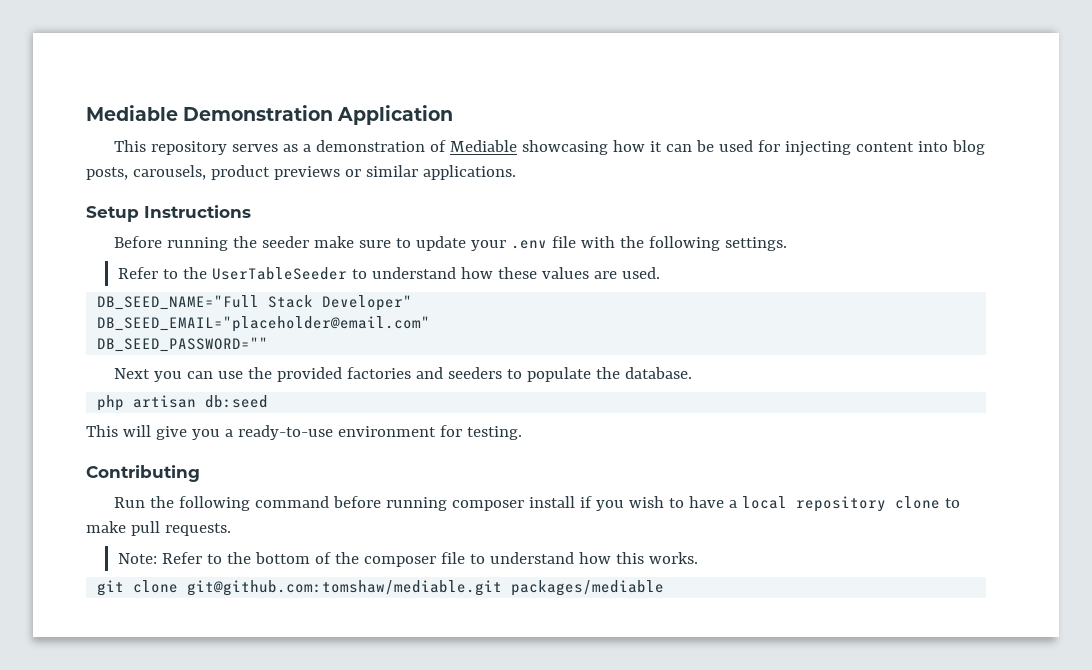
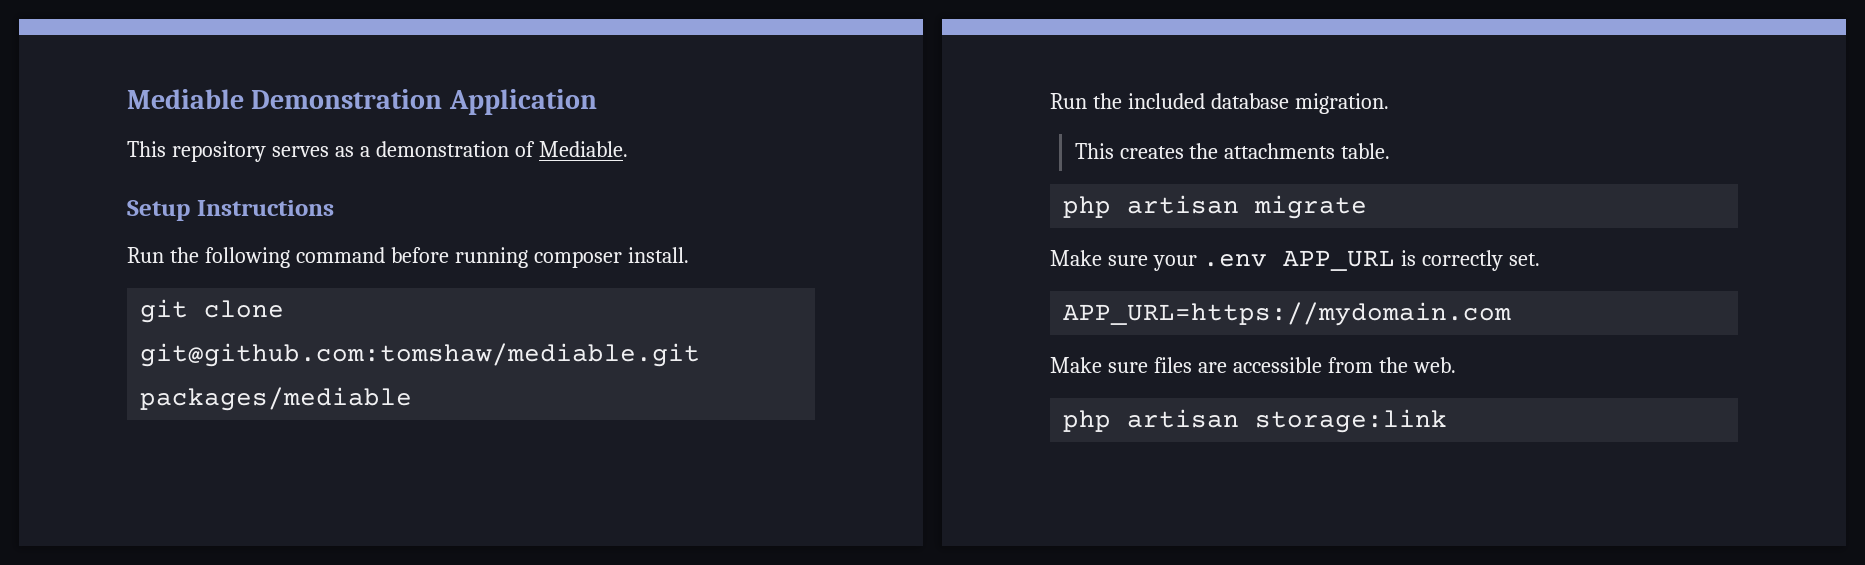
- This repository serves as a demonstration of Mediable showcasing how it can be used for injecting content into blog posts, carousels, product previews or similar applications.
+ This repository serves as a demonstration of Mediable.
  Setup Instructions
- Before running the seeder make sure to update your .env file with the following settings.
- Refer to the UserTableSeeder to understand how these values are used.
- DB_SEED_NAME="Full Stack Developer"
- DB_SEED_EMAIL="placeholder@email.com"
- DB_SEED_PASSWORD=""
- Next you can use the provided factories and seeders to populate the database.
- php artisan db:seed
- This will give you a ready-to-use environment for testing.
- Contributing
- Run the following command before running composer install if you wish to have a local repository clone to make pull requests.
- Note: Refer to the bottom of the composer file to understand how this works.
+ Run the following command before running composer install.
  git clone git@github.com:tomshaw/mediable.git packages/mediable
+ Run the included database migration.
+ This creates the attachments table.
+ php artisan migrate
+ Make sure your .env APP_URL is correctly set.
+ APP_URL=https://mydomain.com
+ Make sure files are accessible from the web.
+ php artisan storage:link

